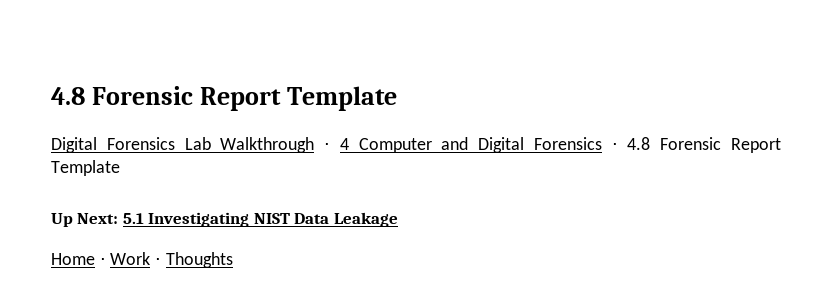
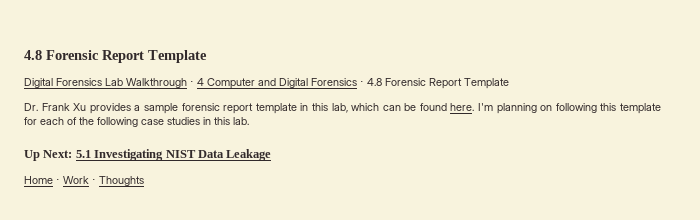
+ Dr. Frank Xu provides a sample forensic report template in this lab, which can be found here. I'm planning on following this template for each of the following case studies in this lab.

